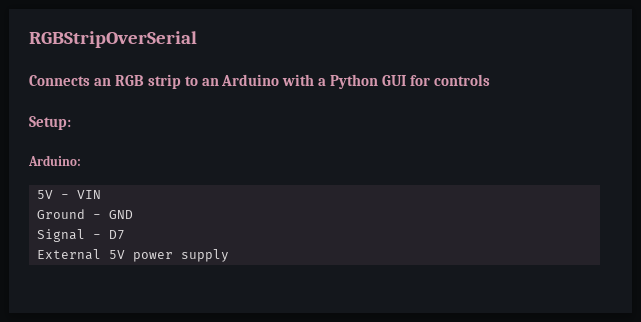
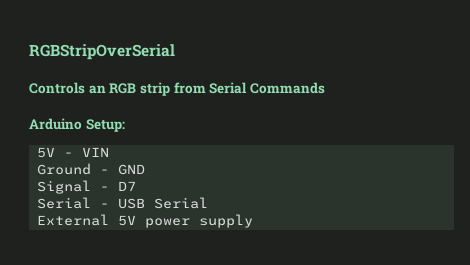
- Connects an RGB strip to an Arduino with a Python GUI for controls
- Setup:
+ Controls an RGB strip from Serial Commands
+ Arduino Setup:
- Arduino:
+ Serial - USB Serial

